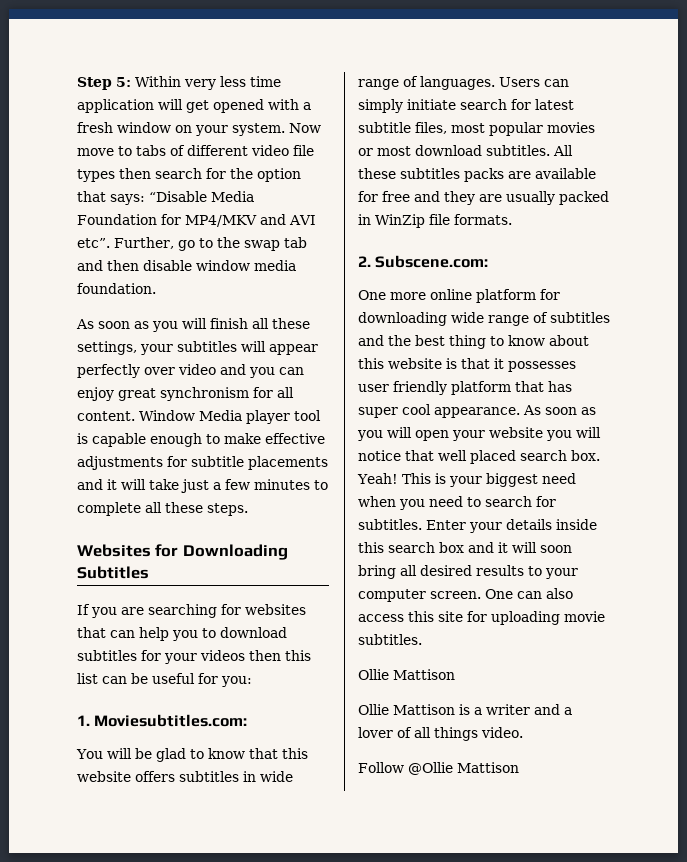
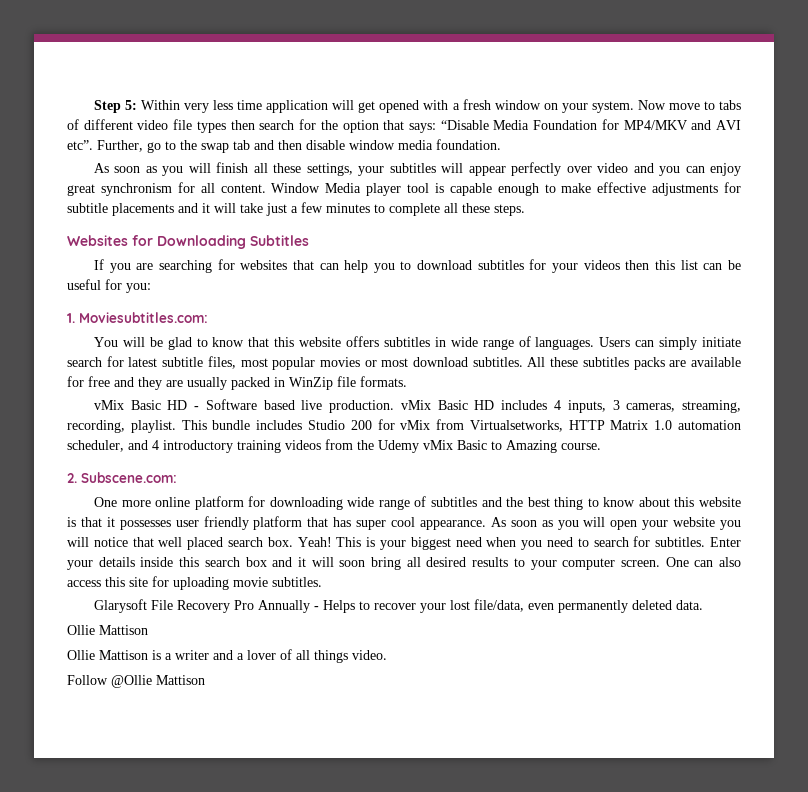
+ vMix Basic HD - Software based live production. vMix Basic HD includes 4 inputs, 3 cameras, streaming, recording, playlist. This bundle includes Studio 200 for vMix from Virtualsetworks, HTTP Matrix 1.0 automation scheduler, and 4 introductory training videos from the Udemy vMix Basic to Amazing course.
+ Glarysoft File Recovery Pro Annually - Helps to recover your lost file/data, even permanently deleted data.

